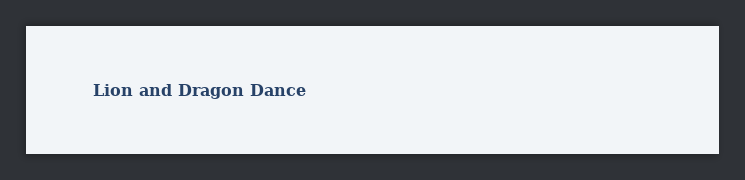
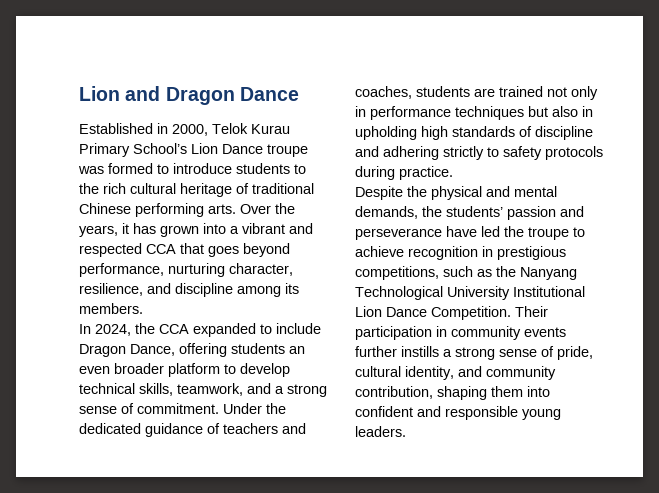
+ Established in 2000, Telok Kurau Primary School’s Lion Dance troupe was formed to introduce students to the rich cultural heritage of traditional Chinese performing arts. Over the years, it has grown into a vibrant and respected CCA that goes beyond performance, nurturing character, resilience, and discipline among its members.
+ In 2024, the CCA expanded to include Dragon Dance, offering students an even broader platform to develop technical skills, teamwork, and a strong sense of commitment. Under the dedicated guidance of teachers and coaches, students are trained not only in performance techniques but also in upholding high standards of discipline and adhering strictly to safety protocols during practice.
+ Despite the physical and mental demands, the students’ passion and perseverance have led the troupe to achieve recognition in prestigious competitions, such as the Nanyang Technological University Institutional Lion Dance Competition. Their participation in community events further instills a strong sense of pride, cultural identity, and community contribution, shaping them into confident and responsible young leaders.

